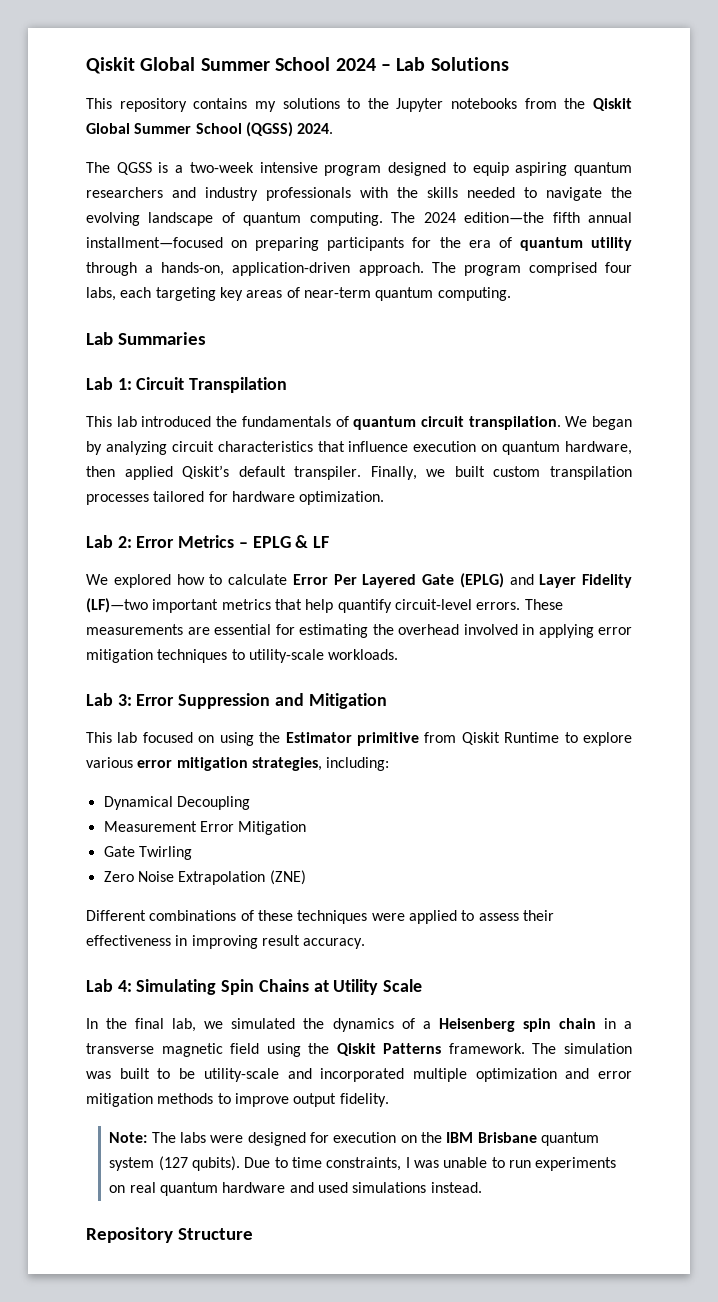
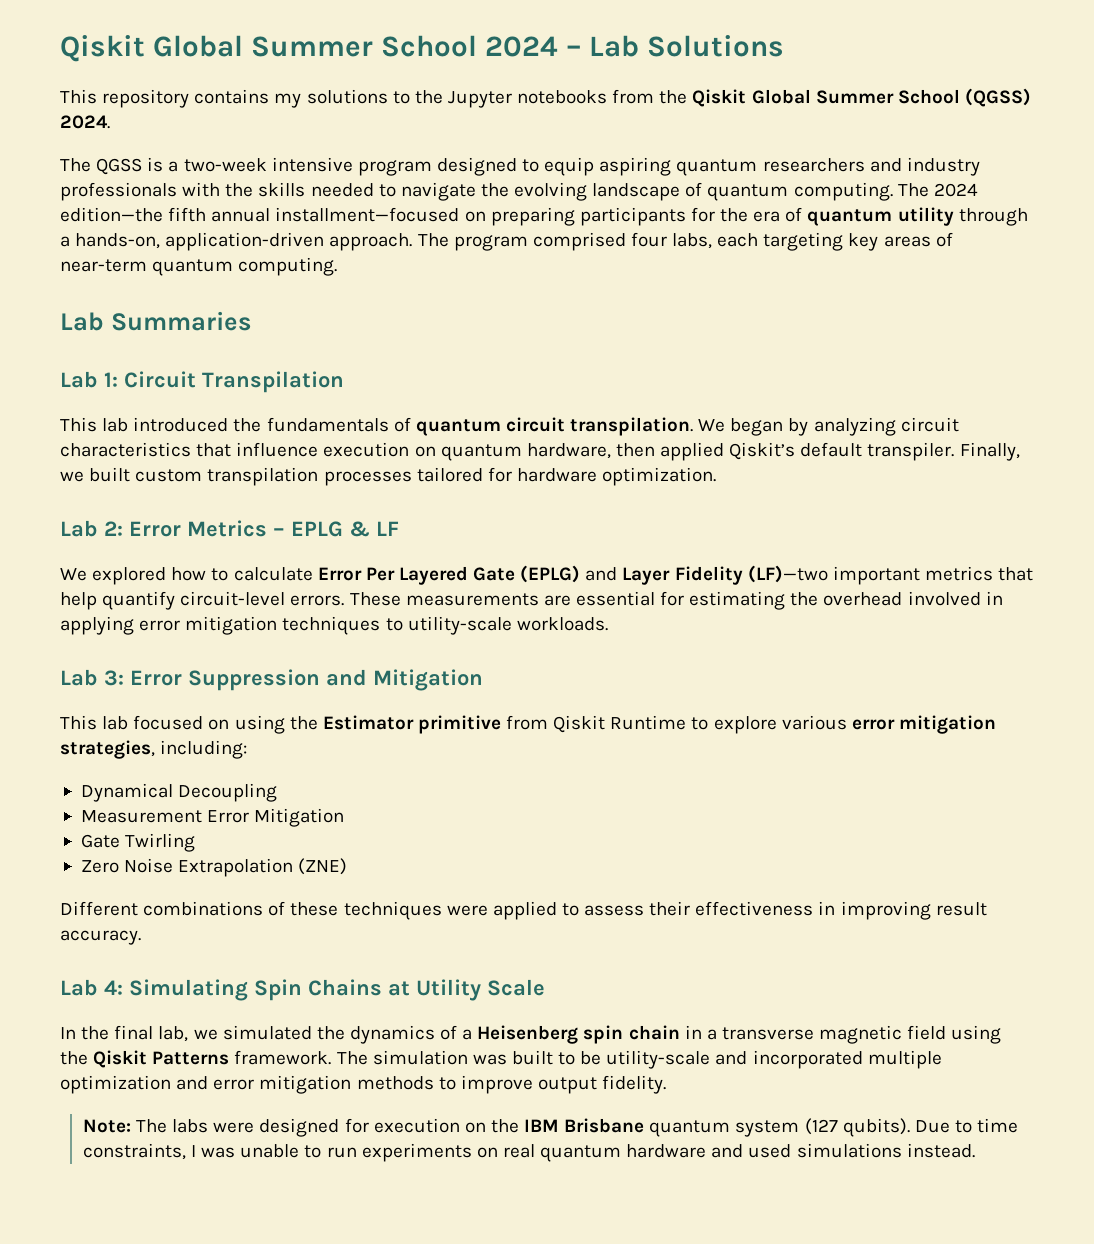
- Repository Structure

